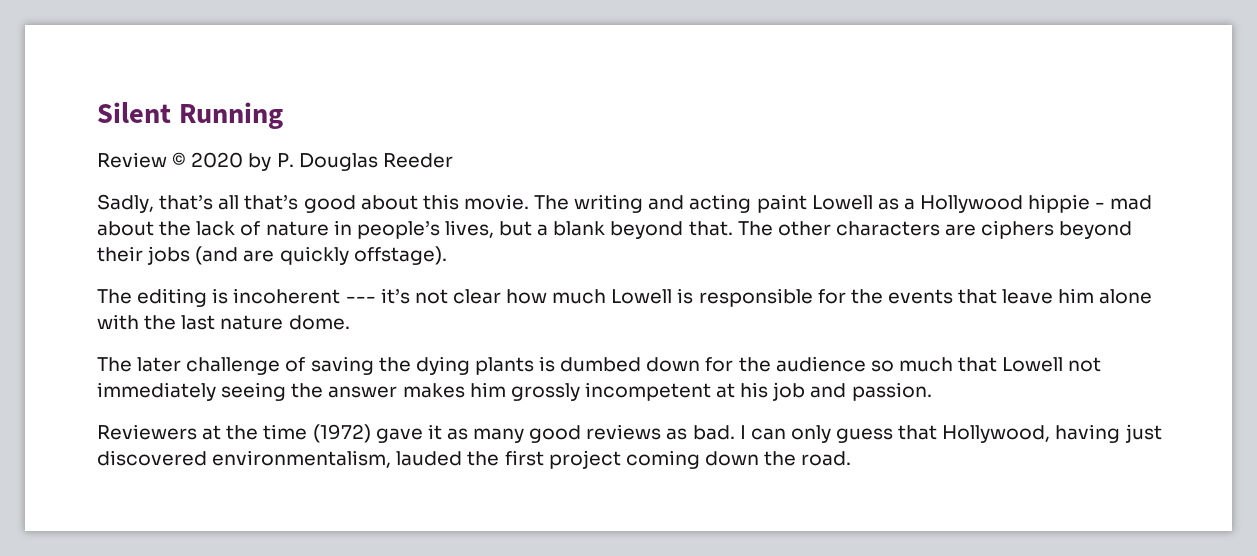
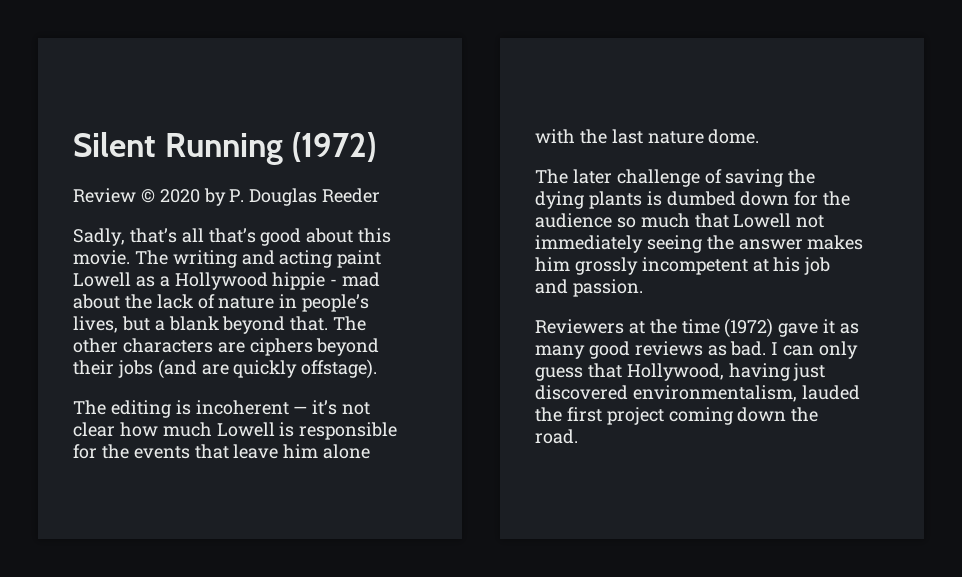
- Silent Running
+ Silent Running (1972)
- The editing is incoherent --- it’s not clear how much Lowell is responsible for the events that leave him alone with the last nature dome.
+ The editing is incoherent — it’s not clear how much Lowell is responsible for the events that leave him alone with the last nature dome.

